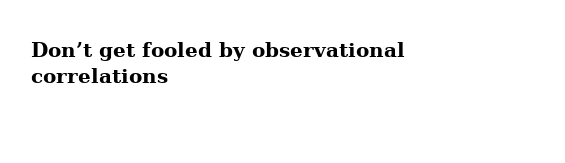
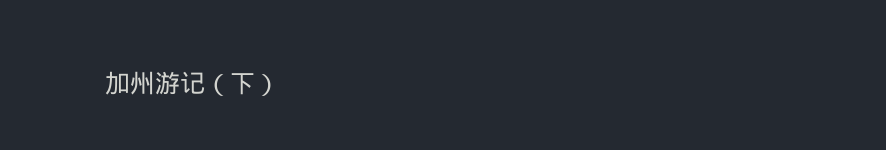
- Don’t get fooled by observational correlations
+ 加州游记（下）

